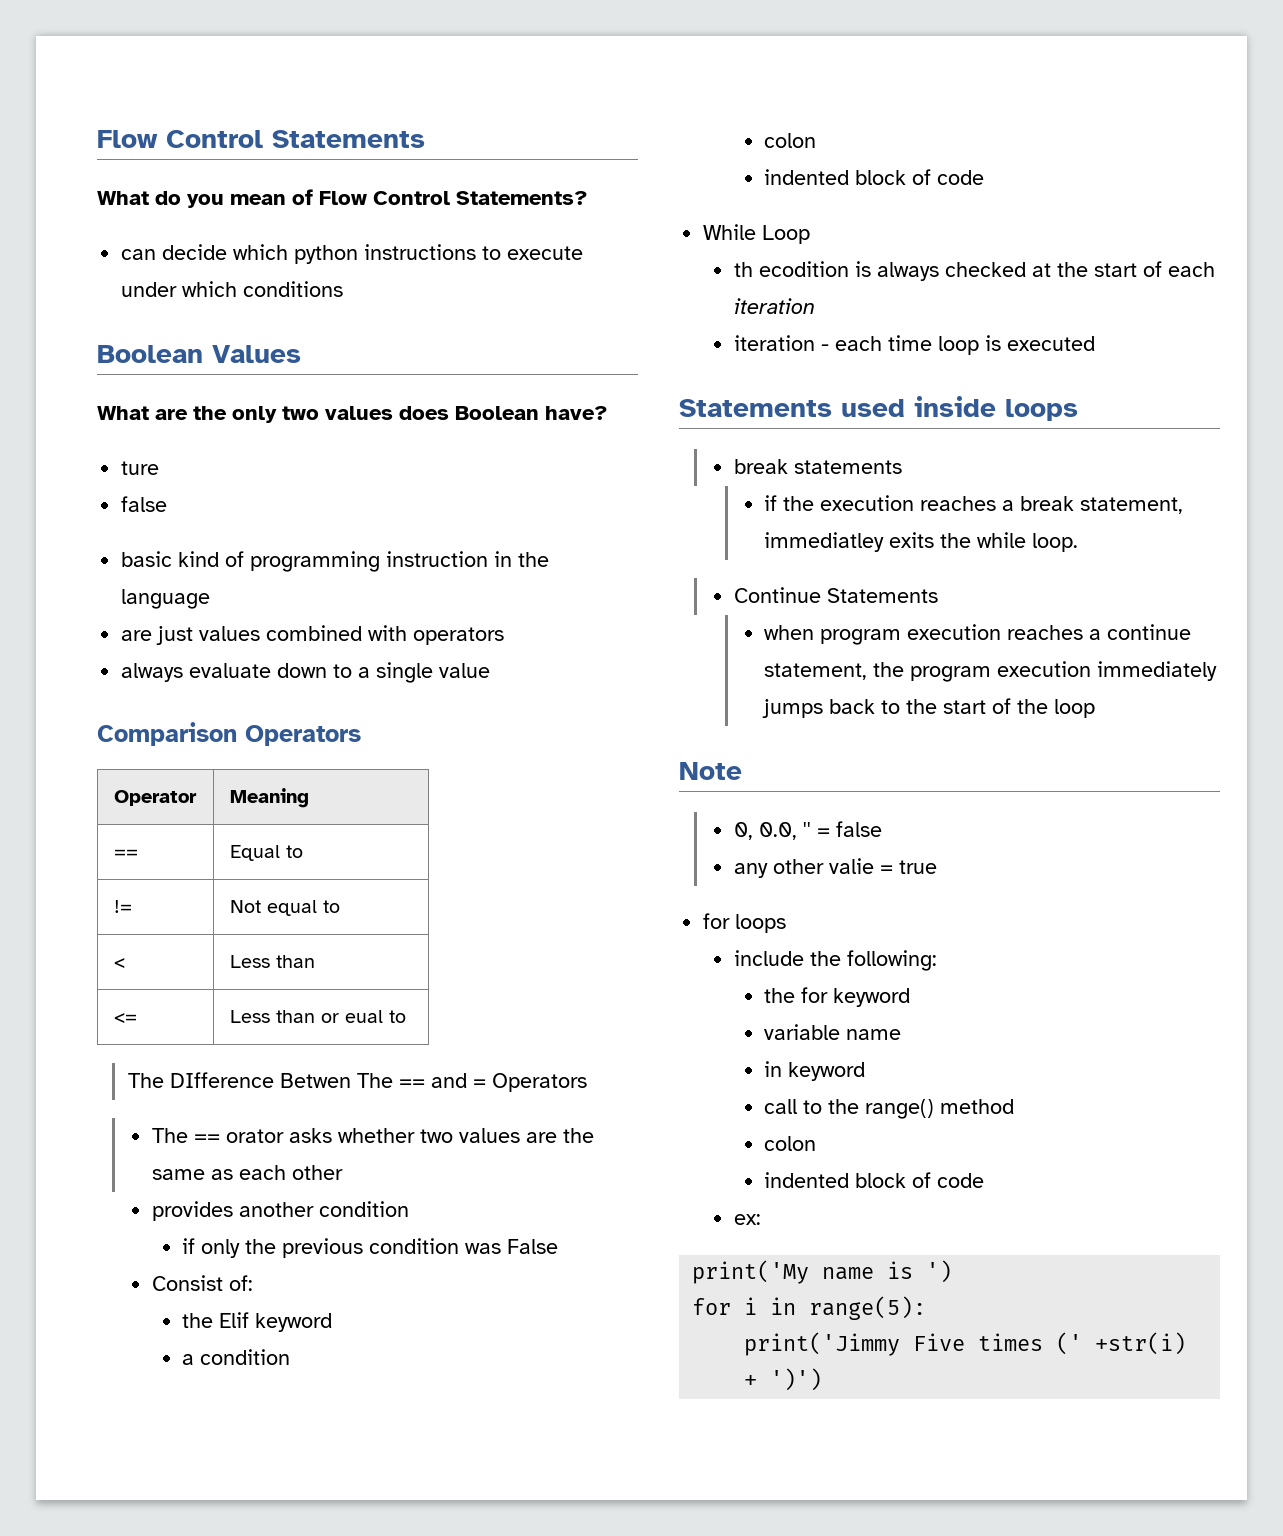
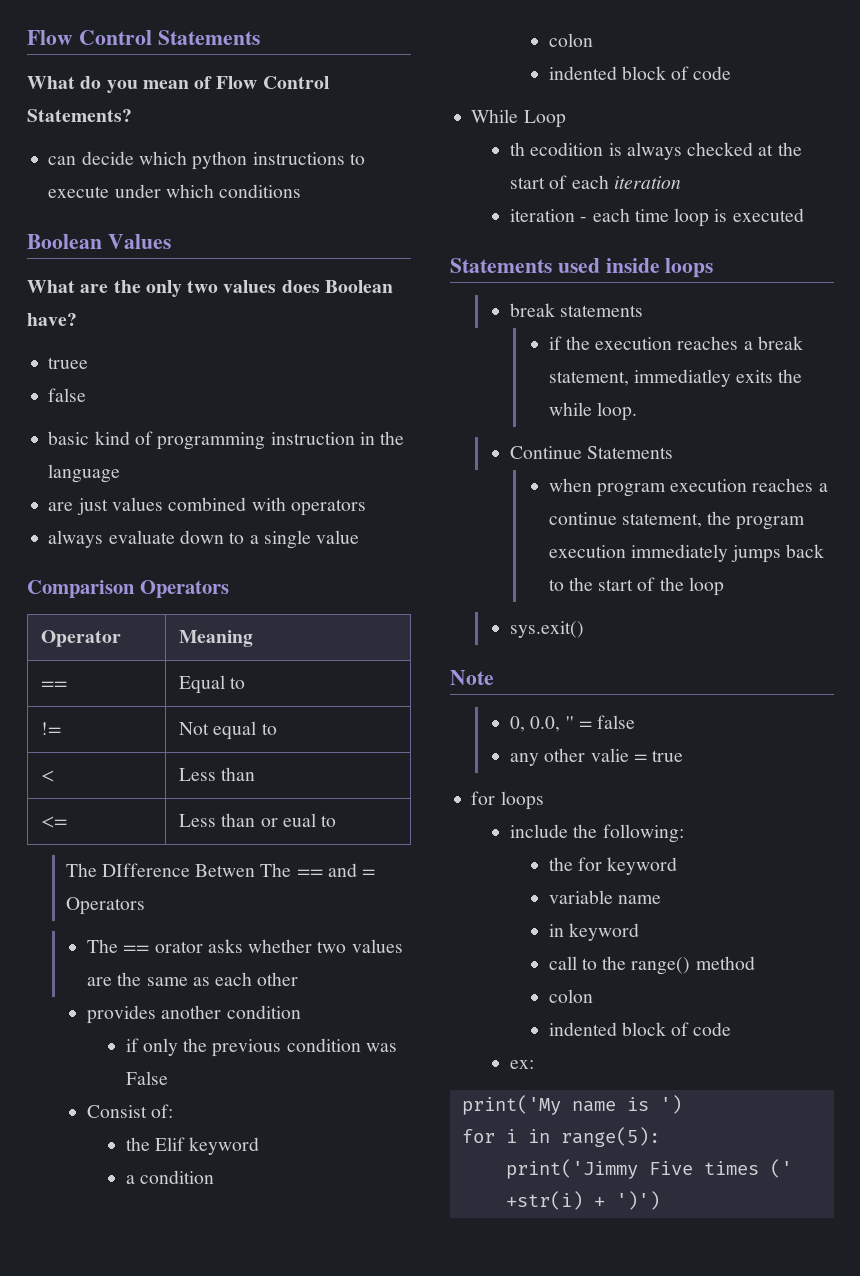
- ture
+ truee
+ sys.exit()

